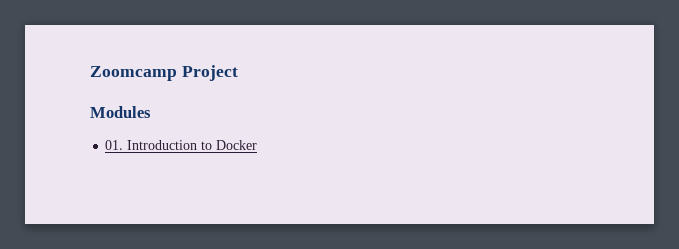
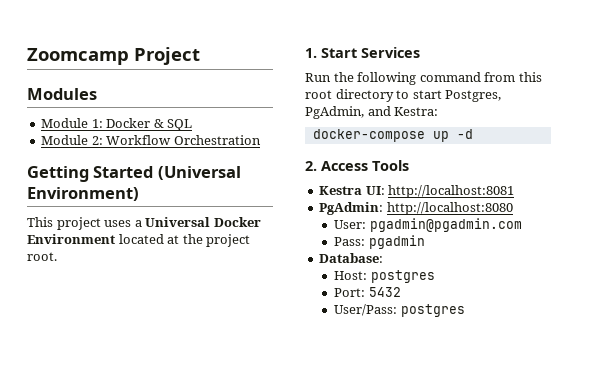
- 01. Introduction to Docker
+ Module 1: Docker & SQL
+ Module 2: Workflow Orchestration
+ Getting Started (Universal Environment)
+ This project uses a Universal Docker Environment located at the project root.
+ 1. Start Services
+ Run the following command from this root directory to start Postgres, PgAdmin, and Kestra:
+ docker-compose up -d
+ 2. Access Tools
+ Kestra UI: http://localhost:8081
+ PgAdmin: http://localhost:8080
+ User: pgadmin@pgadmin.com
+ Pass: pgadmin
+ Database:
+ Host: postgres
+ Port: 5432
+ User/Pass: postgres

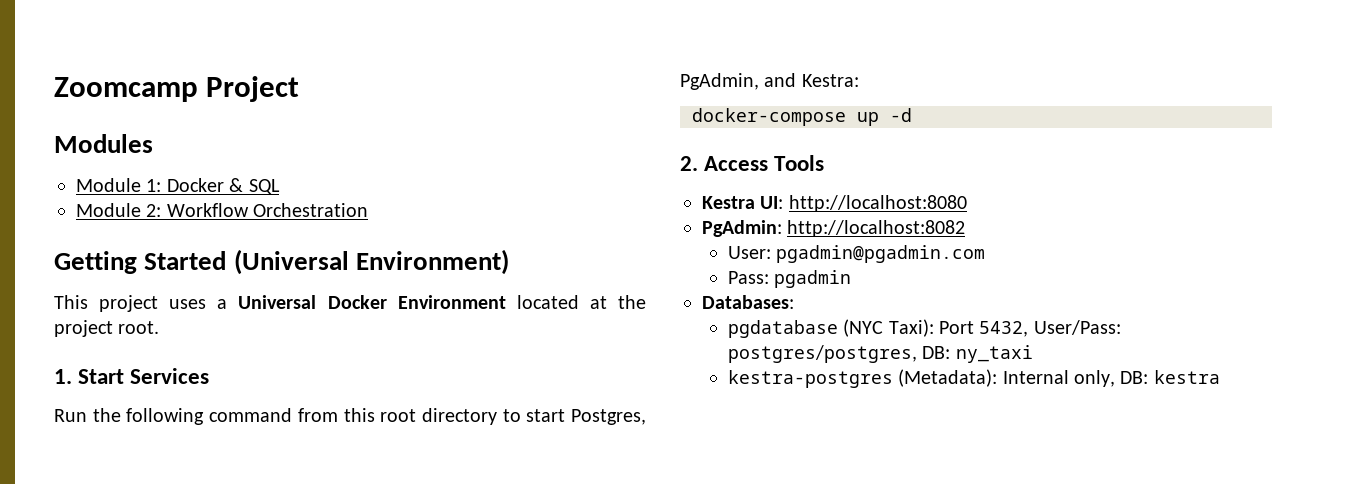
- Kestra UI: http://localhost:8081
+ Kestra UI: http://localhost:8080
- PgAdmin: http://localhost:8080
+ PgAdmin: http://localhost:8082
- Database:
- Host: postgres
- Port: 5432
- User/Pass: postgres
+ Databases:
+ pgdatabase (NYC Taxi): Port 5432, User/Pass: postgres/postgres, DB: ny_taxi
+ kestra-postgres (Metadata): Internal only, DB: kestra

